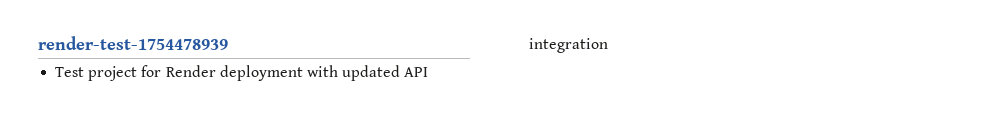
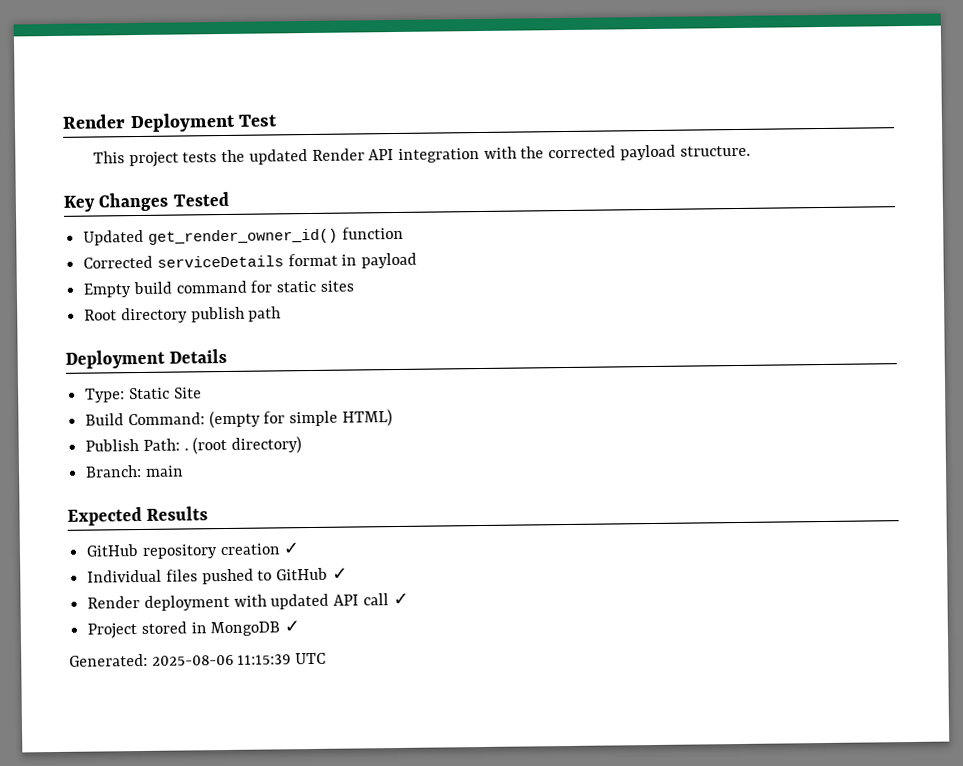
- render-test-1754478939
- Test project for Render deployment with updated API integration
+ Render Deployment Test
+ This project tests the updated Render API integration with the corrected payload structure.
+ Key Changes Tested
+ Updated get_render_owner_id() function
+ Corrected serviceDetails format in payload
+ Empty build command for static sites
+ Root directory publish path
+ Deployment Details
+ Type: Static Site
+ Build Command: (empty for simple HTML)
+ Publish Path: . (root directory)
+ Branch: main
+ Expected Results
+ GitHub repository creation ✓
+ Individual files pushed to GitHub ✓
+ Render deployment with updated API call ✓
+ Project stored in MongoDB ✓
+ Generated: 2025-08-06 11:15:39 UTC

